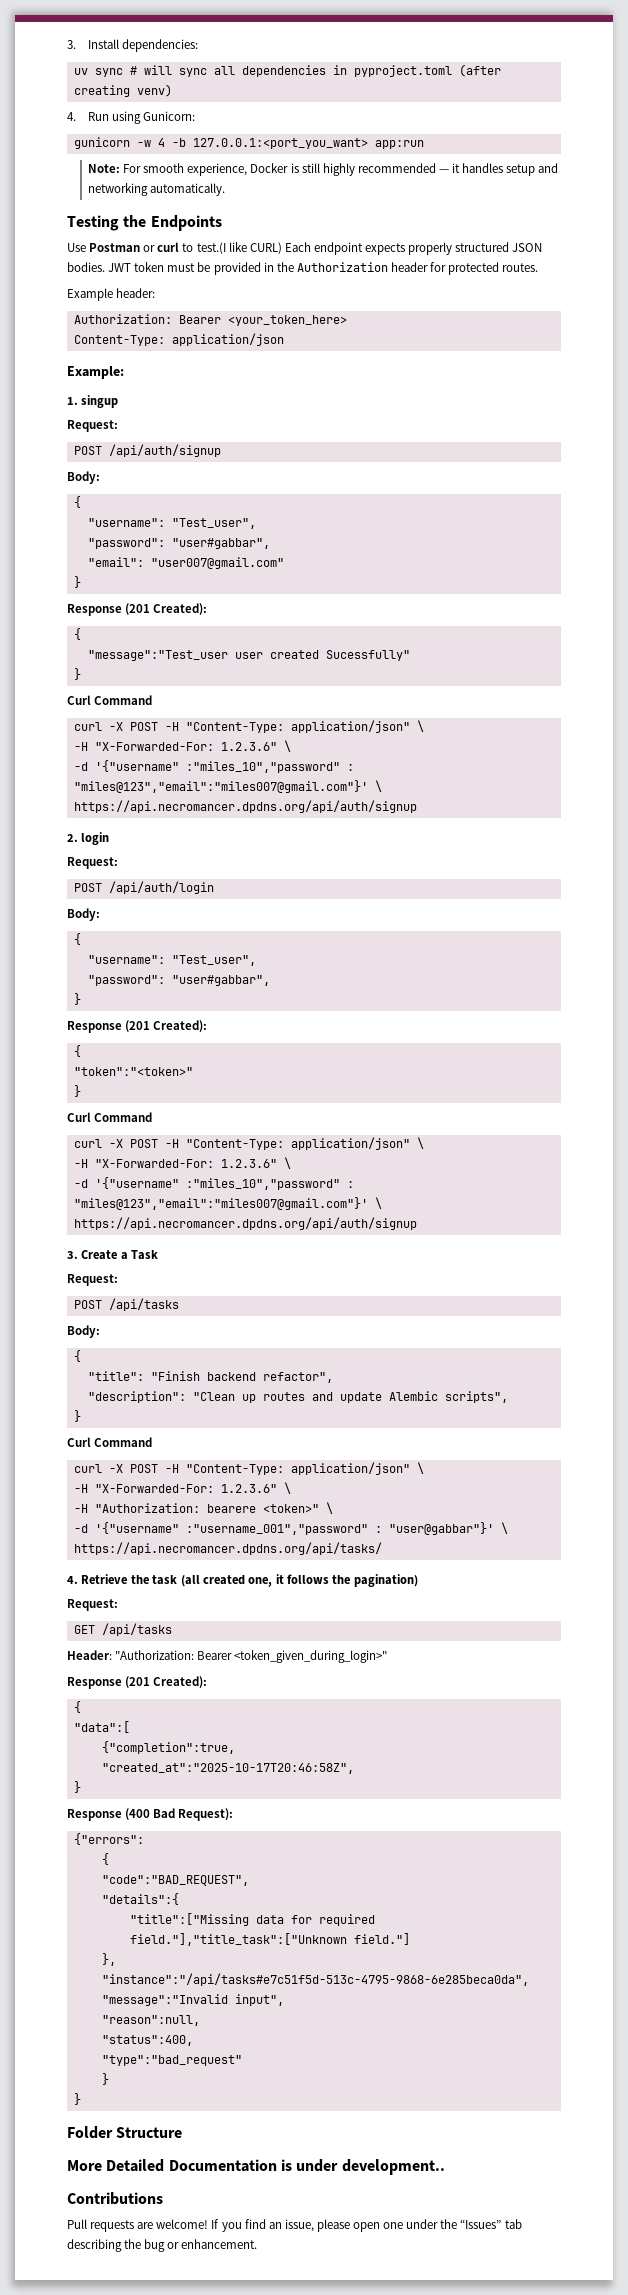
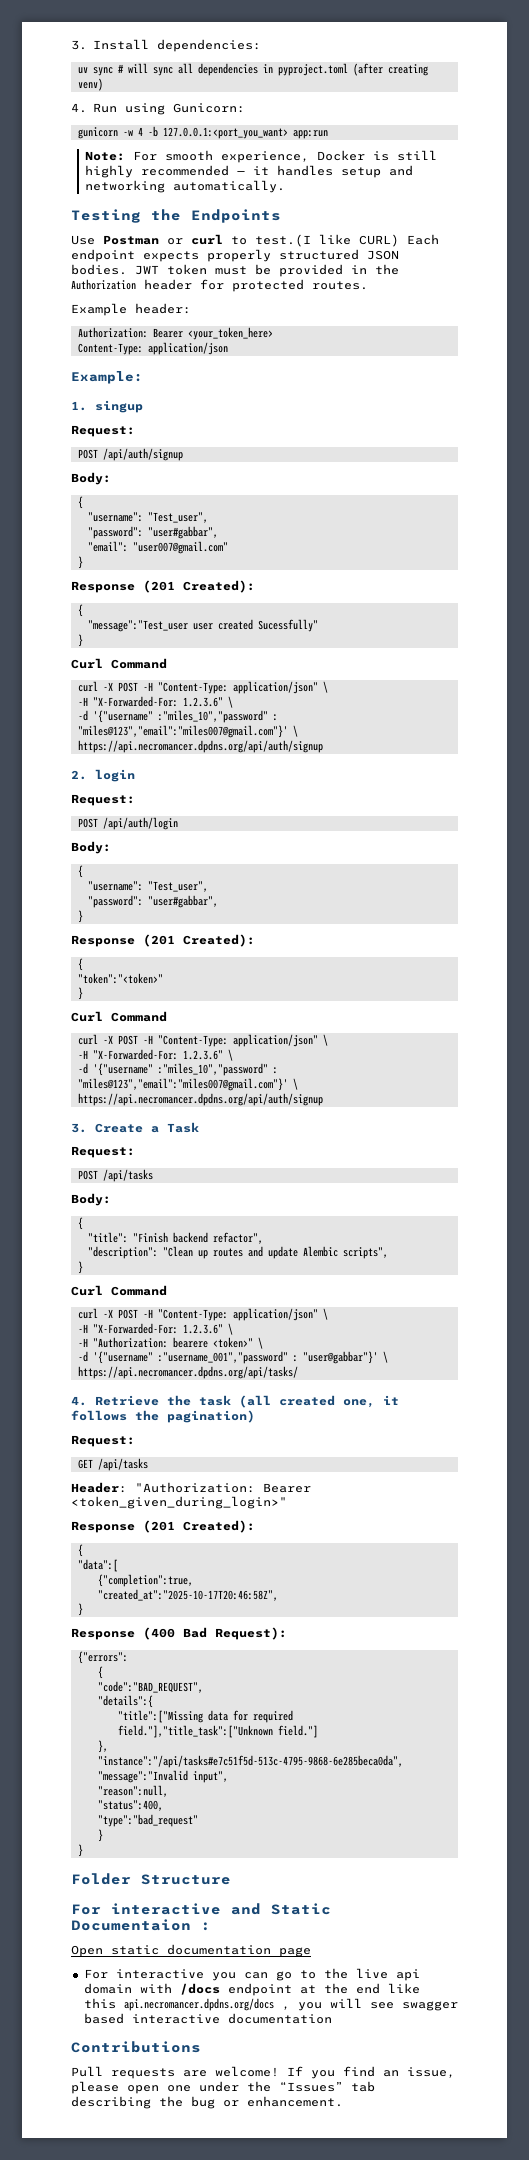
- More Detailed Documentation is under development..
+ For interactive and Static Documentaion :
+ Open static documentation page
+ For interactive you can go to the live api domain with /docs endpoint at the end like this api.necromancer.dpdns.org/docs , you will see swagger based interactive documentation

